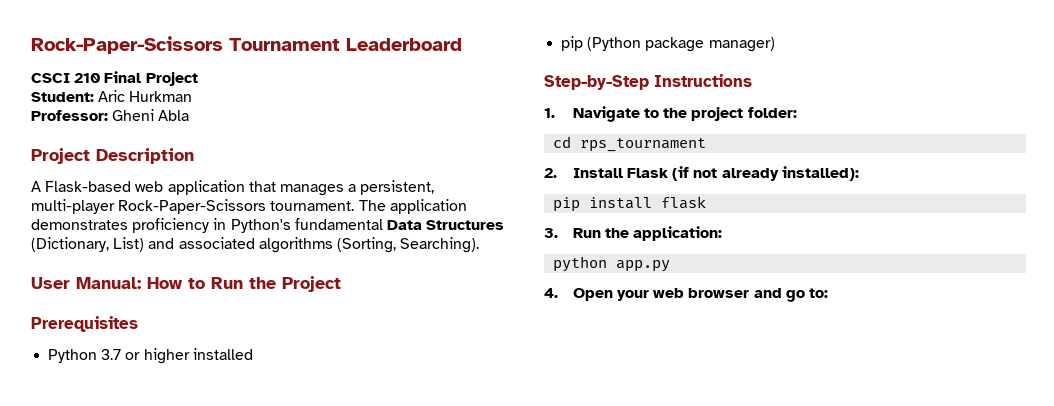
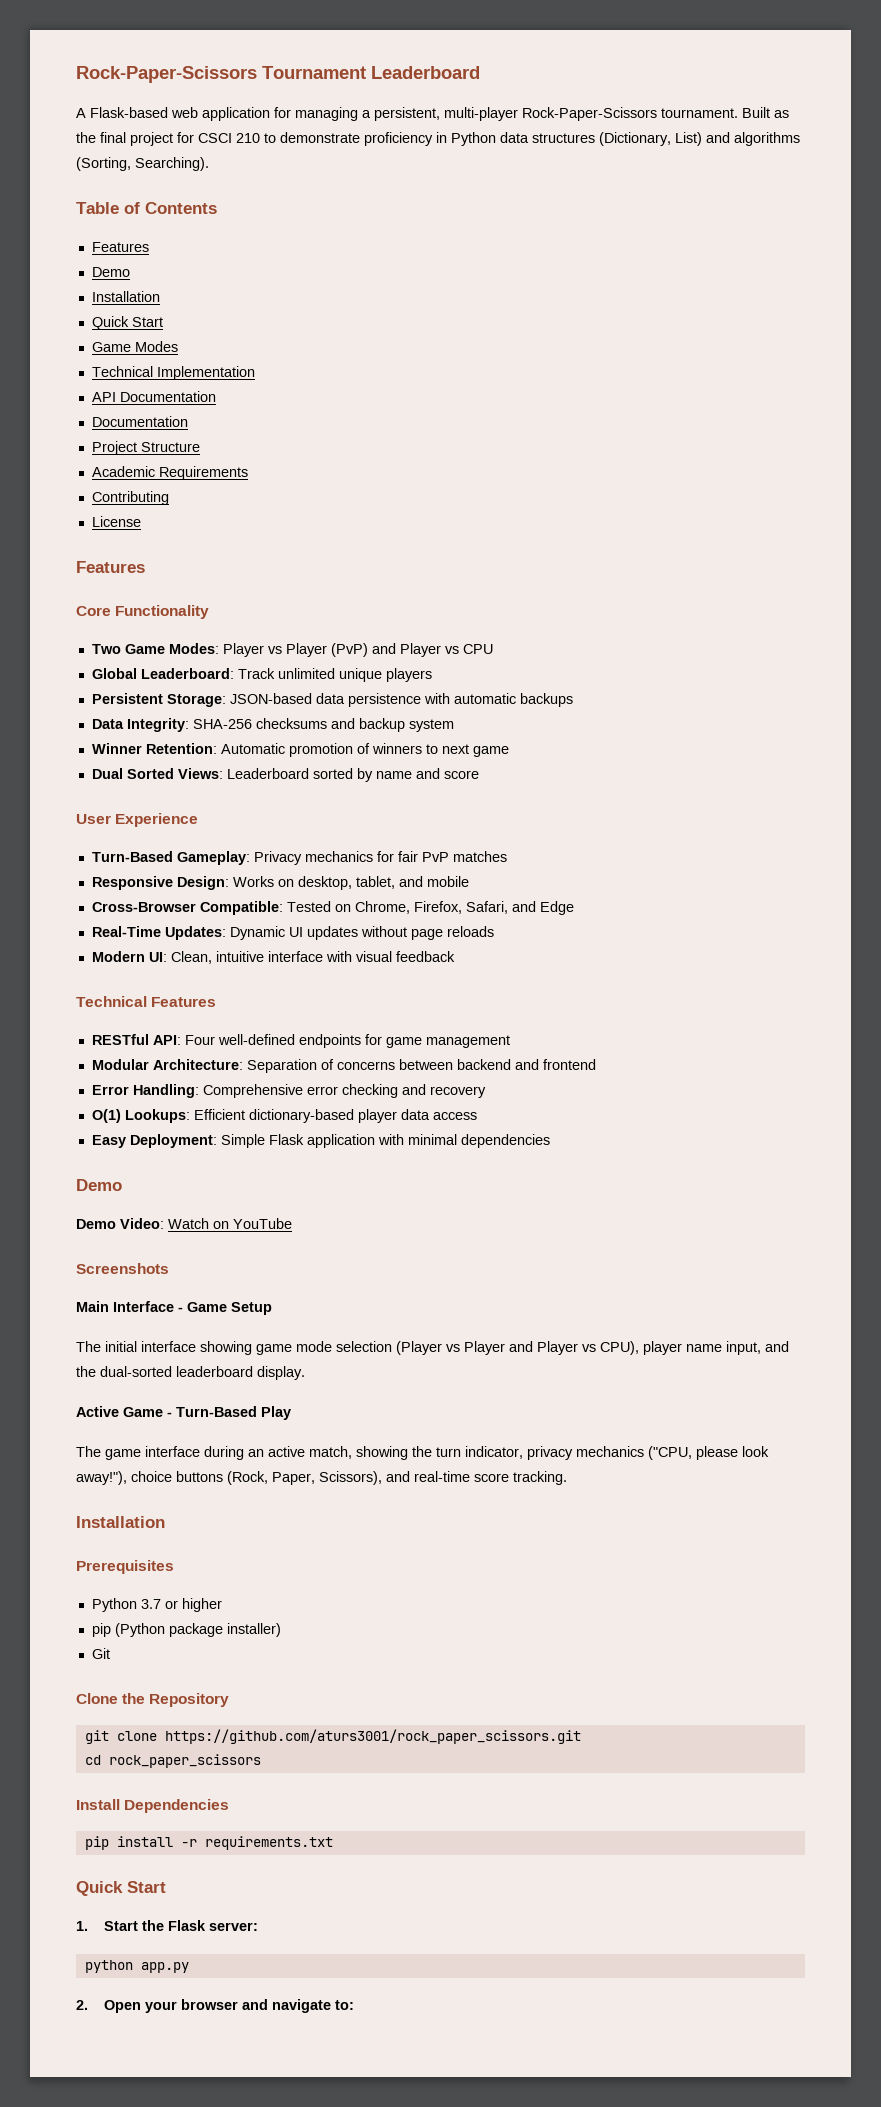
- CSCI 210 Final Project
- Student: Aric Hurkman
- Professor: Gheni Abla
- Project Description
- A Flask-based web application that manages a persistent, multi-player Rock-Paper-Scissors tournament.
+ A Flask-based web application for managing a persistent, multi-player Rock-Paper-Scissors tournament.
- The application demonstrates proficiency in Python's fundamental Data Structures (Dictionary, List) and associated algorithms (Sorting, Searching).
+ Built as the final project for CSCI 210 to demonstrate proficiency in Python data structures (Dictionary, List) and algorithms (Sorting, Searching).
- User Manual: How to Run the Project
+ Table of Contents
+ Features
+ Demo
+ Installation
+ Quick Start
+ Game Modes
+ Technical Implementation
+ API Documentation
+ Documentation
+ Project Structure
+ Academic Requirements
+ Contributing
+ License
+ Features
+ Core Functionality
+ Two Game Modes: Player vs Player (PvP) and Player vs CPU
+ Global Leaderboard: Track unlimited unique players
+ Persistent Storage: JSON-based data persistence with automatic backups
+ Data Integrity: SHA-256 checksums and backup system
+ Winner Retention: Automatic promotion of winners to next game
+ Dual Sorted Views: Leaderboard sorted by name and score
+ User Experience
+ Turn-Based Gameplay: Privacy mechanics for fair PvP matches
+ Responsive Design: Works on desktop, tablet, and mobile
+ Cross-Browser Compatible: Tested on Chrome, Firefox, Safari, and Edge
+ Real-Time Updates: Dynamic UI updates without page reloads
+ Modern UI: Clean, intuitive interface with visual feedback
+ Technical Features
+ RESTful API: Four well-defined endpoints for game management
+ Modular Architecture: Separation of concerns between backend and frontend
+ Error Handling: Comprehensive error checking and recovery
+ O(1) Lookups: Efficient dictionary-based player data access
+ Easy Deployment: Simple Flask application with minimal dependencies
+ Demo
+ Demo Video: Watch on YouTube
+ Screenshots
+ Main Interface - Game Setup
+ The initial interface showing game mode selection (Player vs Player and Player vs CPU), player name input, and the dual-sorted leaderboard display.
+ Active Game - Turn-Based Play
+ The game interface during an active match, showing the turn indicator, privacy mechanics ("CPU, please look away!"), choice buttons (Rock, Paper, Scissors), and real-time score tracking.
+ Installation
- Python 3.7 or higher installed
+ Python 3.7 or higher
- pip (Python package manager)
- Step-by-Step Instructions
- 1. Navigate to the project folder:
- cd rps_tournament
- 2. Install Flask (if not already installed):
- pip install flask
- 3. Run the application:
+ pip (Python package installer)
+ Git
+ Clone the Repository
+ git clone https://github.com/aturs3001/rock_paper_scissors.git
+ cd rock_paper_scissors
+ Install Dependencies
+ pip install -r requirements.txt
+ Quick Start
+ 1. Start the Flask server:
- 4. Open your web browser and go to:
+ 2. Open your browser and navigate to:

